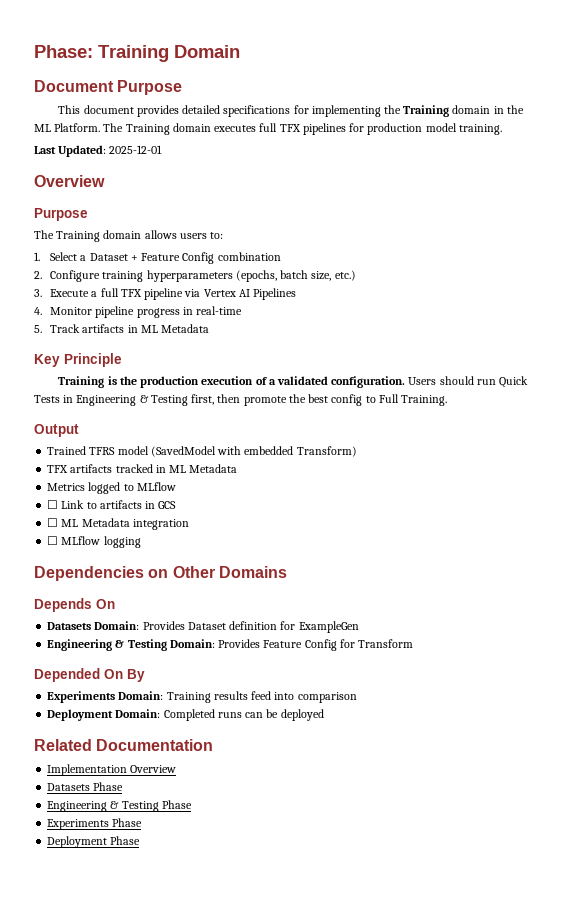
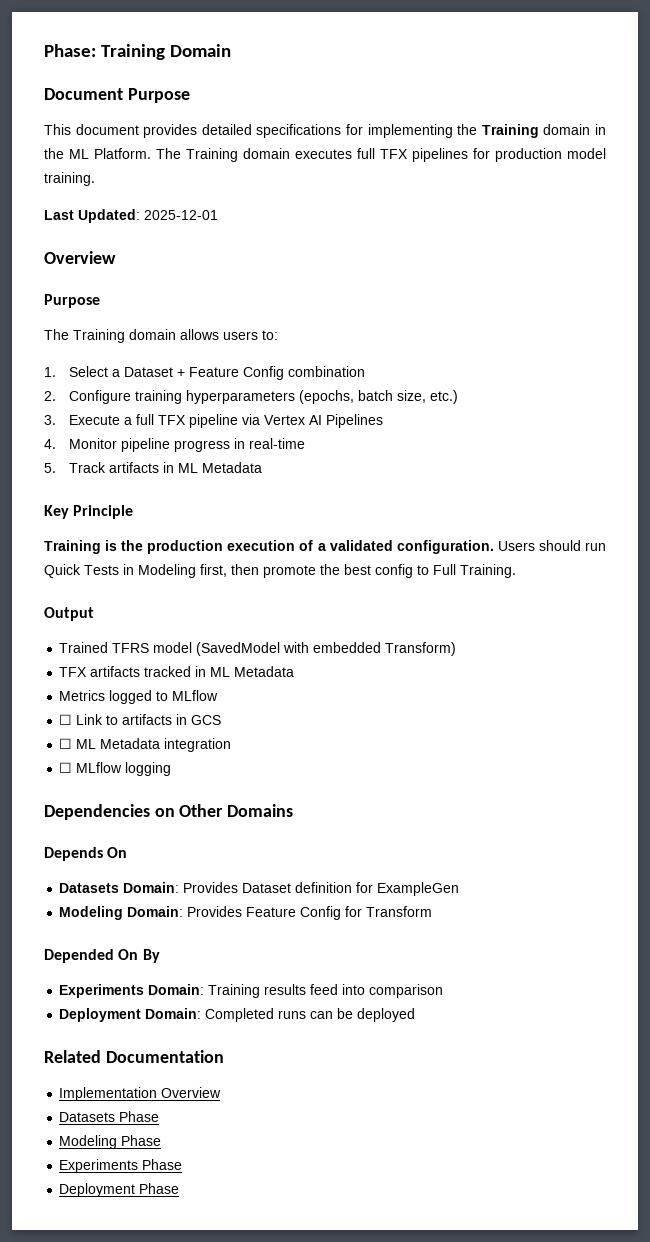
- Users should run Quick Tests in Engineering & Testing first, then promote the best config to Full Training.
+ Users should run Quick Tests in Modeling first, then promote the best config to Full Training.
- Engineering & Testing Domain: Provides Feature Config for Transform
+ Modeling Domain: Provides Feature Config for Transform
- Engineering & Testing Phase
+ Modeling Phase

